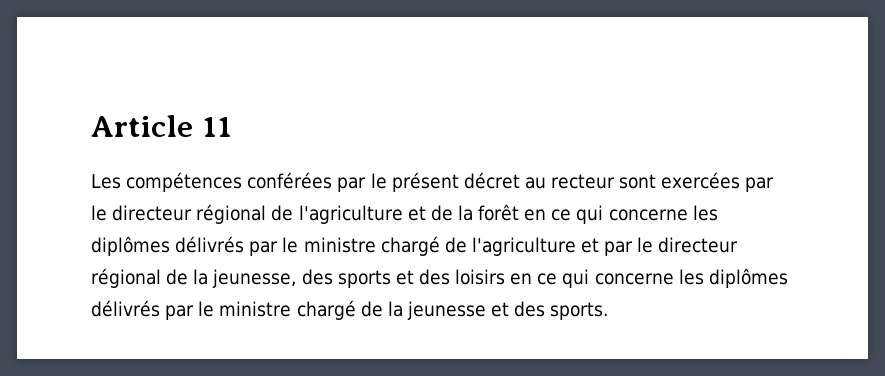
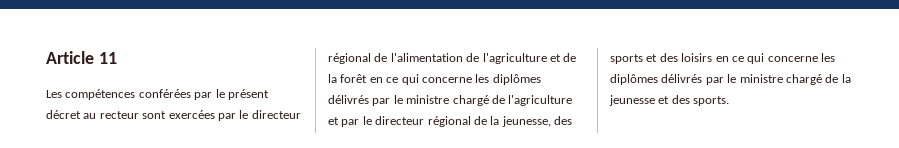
- Les compétences conférées par le présent décret au recteur sont exercées par le directeur régional de l'agriculture et de la forêt en ce qui concerne les diplômes délivrés par le ministre chargé de l'agriculture et par le directeur régional de la jeunesse, des sports et des loisirs en ce qui concerne les diplômes délivrés par le ministre chargé de la jeunesse et des sports.
+ Les compétences conférées par le présent décret au recteur sont exercées par le directeur régional de l'alimentation de l'agriculture et de la forêt en ce qui concerne les diplômes délivrés par le ministre chargé de l'agriculture et par le directeur régional de la jeunesse, des sports et des loisirs en ce qui concerne les diplômes délivrés par le ministre chargé de la jeunesse et des sports.

